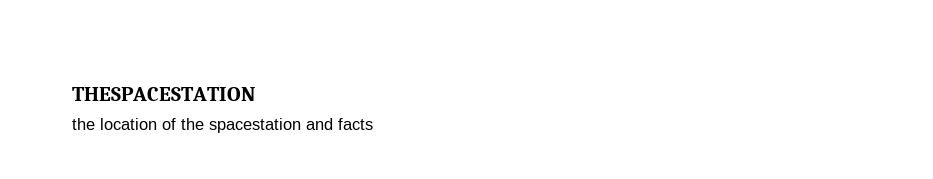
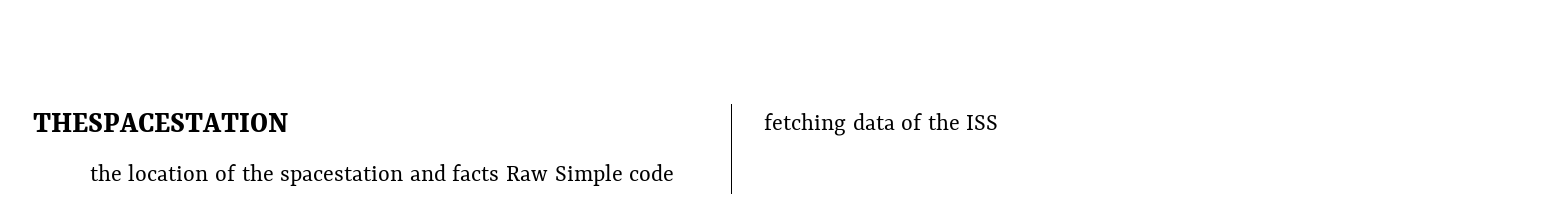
- the location of the spacestation and facts
+ the location of the spacestation and facts Raw Simple code fetching data of the ISS

